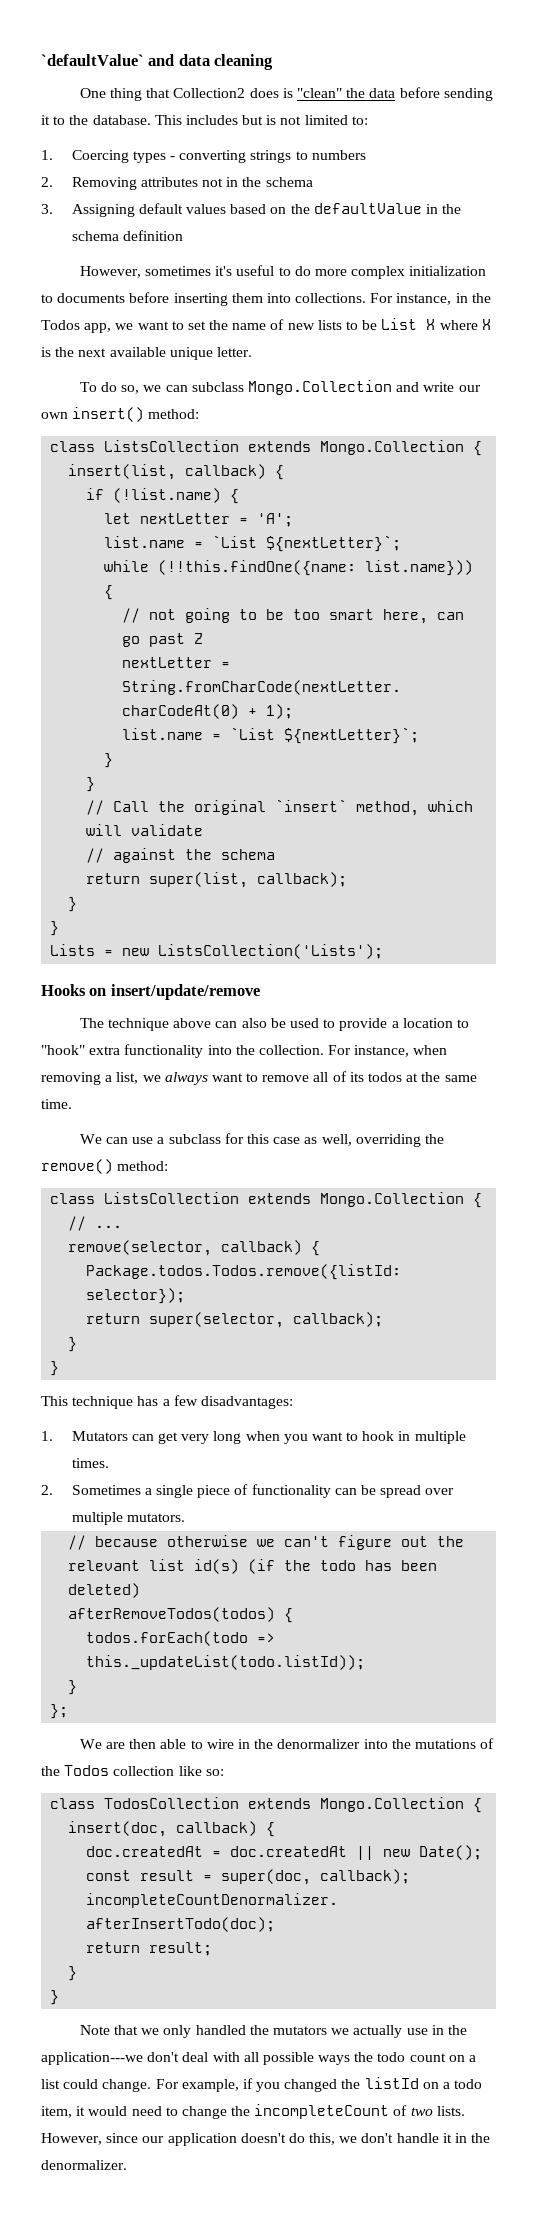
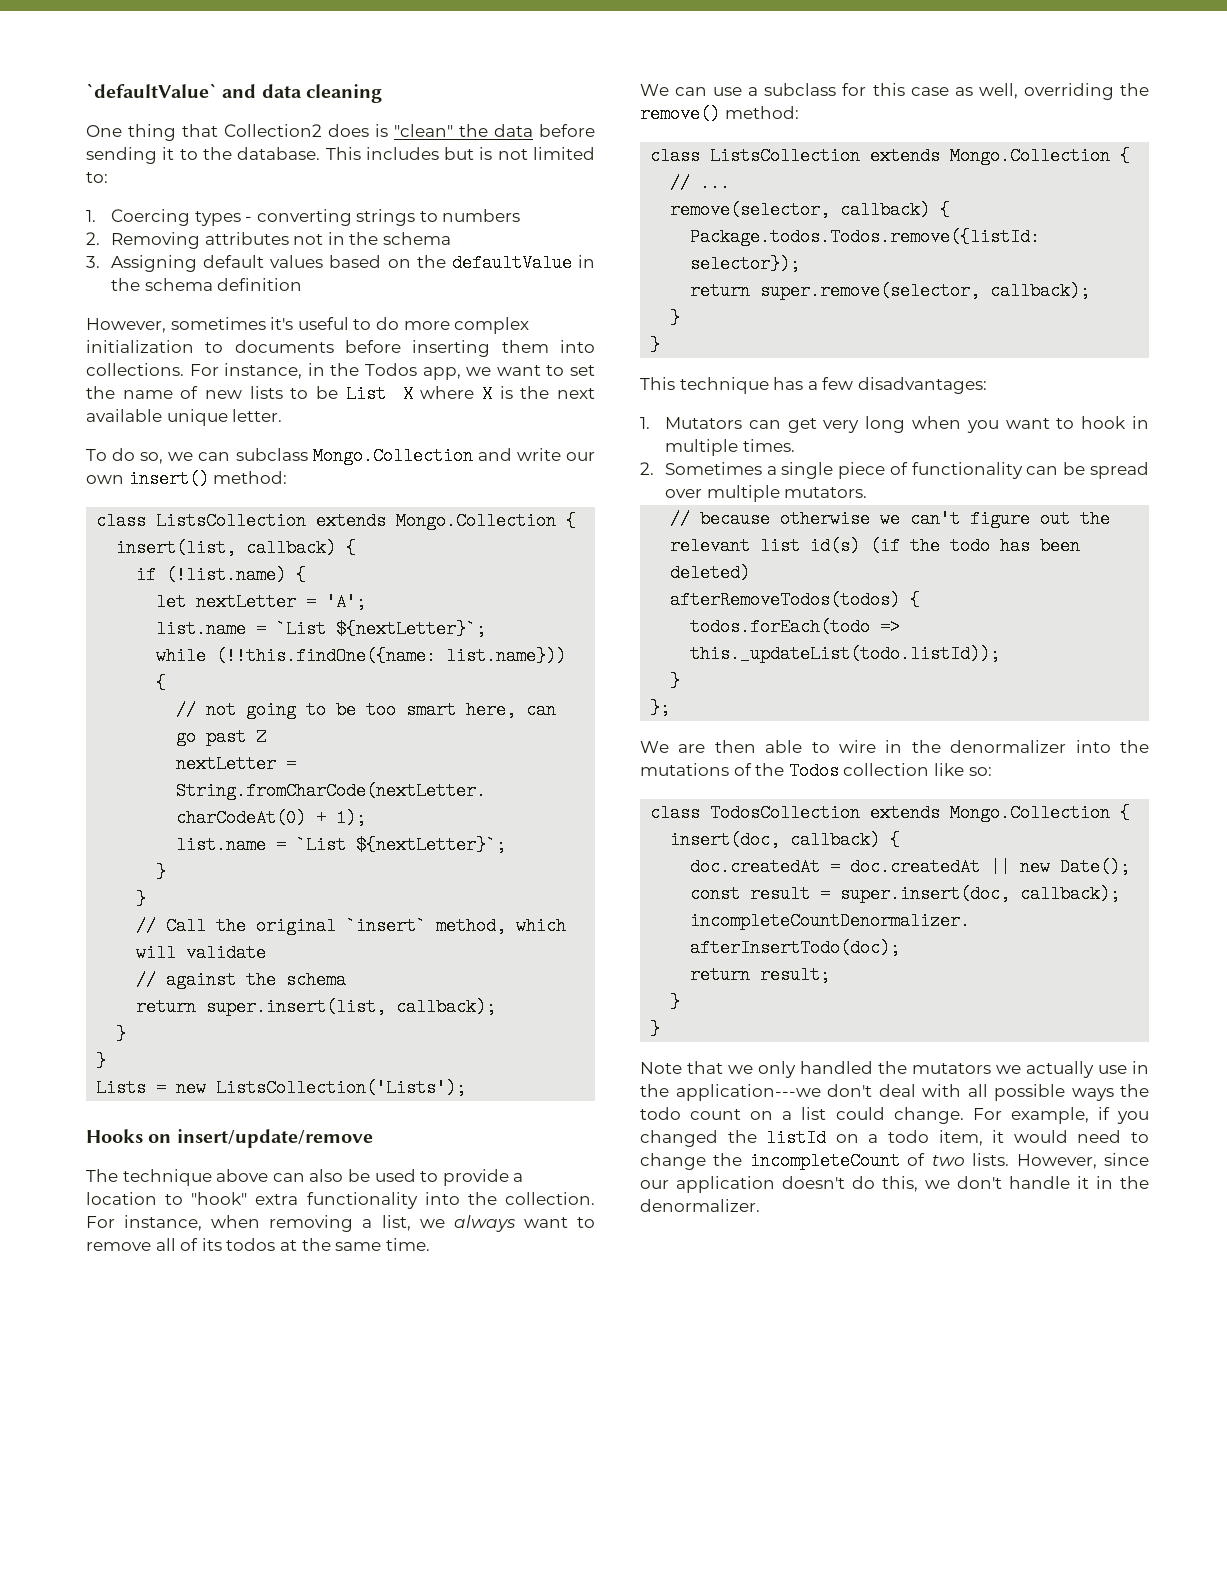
- return super(list, callback);
+ return super.insert(list, callback);
- return super(selector, callback);
+ return super.remove(selector, callback);
- const result = super(doc, callback);
+ const result = super.insert(doc, callback);

